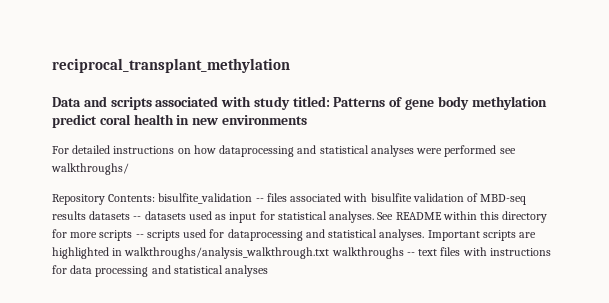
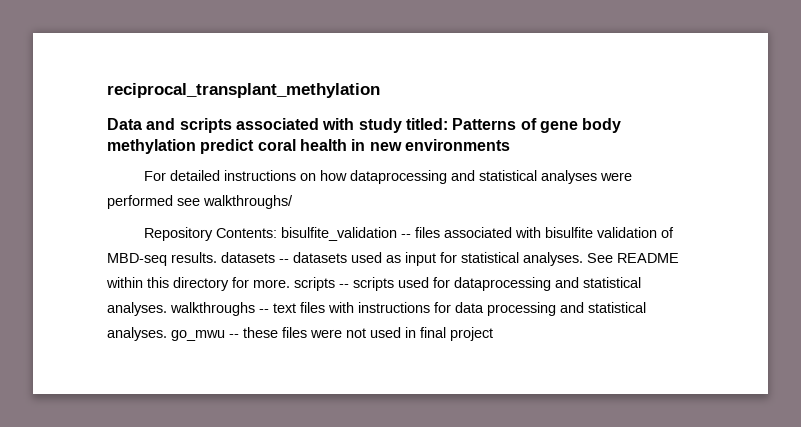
- Repository Contents: bisulfite_validation -- files associated with bisulfite validation of MBD-seq results datasets -- datasets used as input for statistical analyses.
+ Repository Contents: bisulfite_validation -- files associated with bisulfite validation of MBD-seq results. datasets -- datasets used as input for statistical analyses.
- See README within this directory for more scripts -- scripts used for dataprocessing and statistical analyses. Important scripts are highlighted in walkthroughs/analysis_walkthrough.txt walkthroughs -- text files with instructions for data processing and statistical analyses
+ See README within this directory for more. scripts -- scripts used for dataprocessing and statistical analyses. walkthroughs -- text files with instructions for data processing and statistical analyses. go_mwu -- these files were not used in final project

